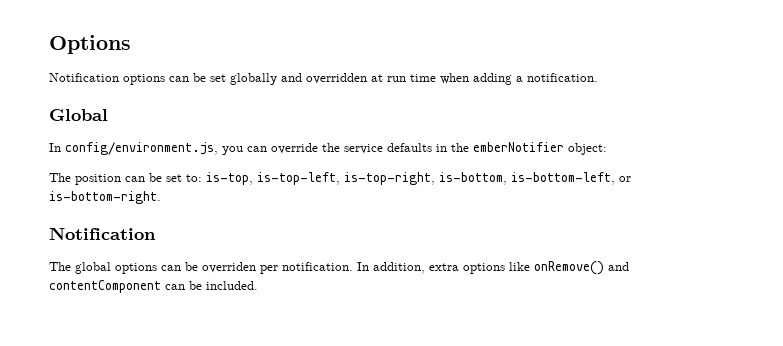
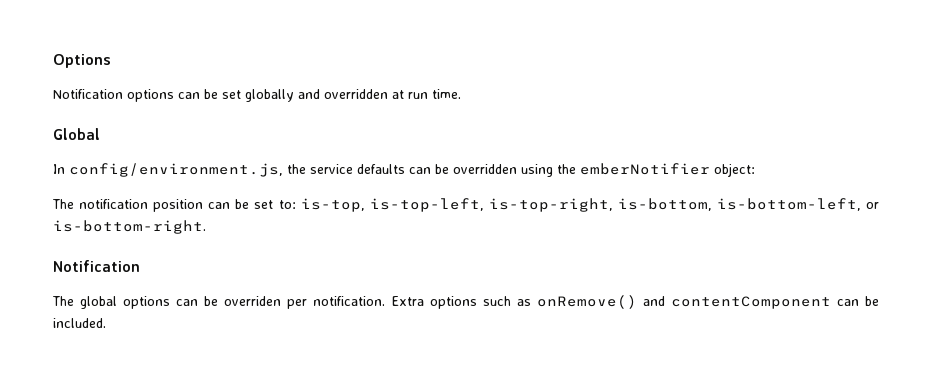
- Notification options can be set globally and overridden at run time when adding a notification.
+ Notification options can be set globally and overridden at run time.
  Global
- In config/environment.js, you can override the service defaults in the emberNotifier object:
+ In config/environment.js, the service defaults can be overridden using the emberNotifier object:
- The position can be set to: is-top, is-top-left, is-top-right, is-bottom, is-bottom-left, or is-bottom-right.
+ The notification position can be set to: is-top, is-top-left, is-top-right, is-bottom, is-bottom-left, or is-bottom-right.
- In addition, extra options like onRemove() and contentComponent can be included.
+ Extra options such as onRemove() and contentComponent can be included.

